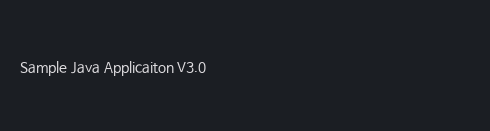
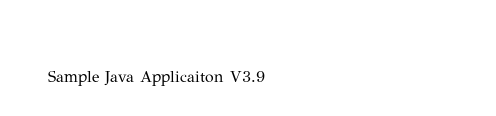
- Sample Java Applicaiton V3.0
+ Sample Java Applicaiton V3.9

